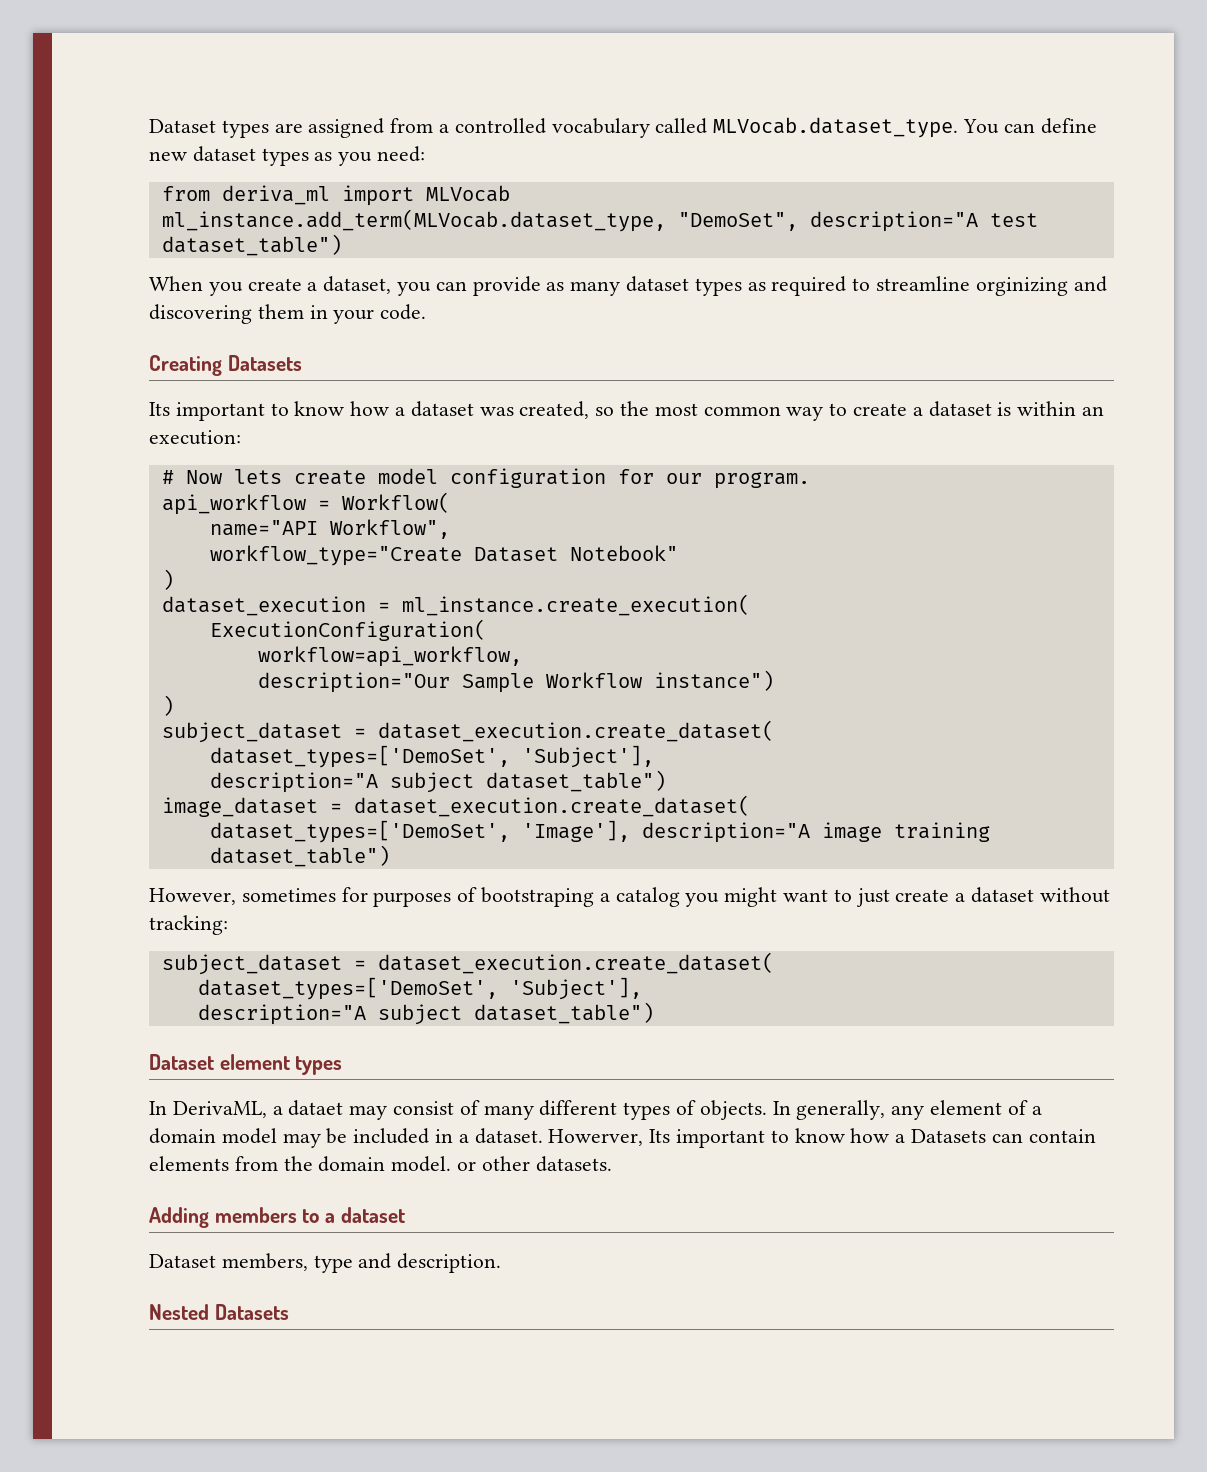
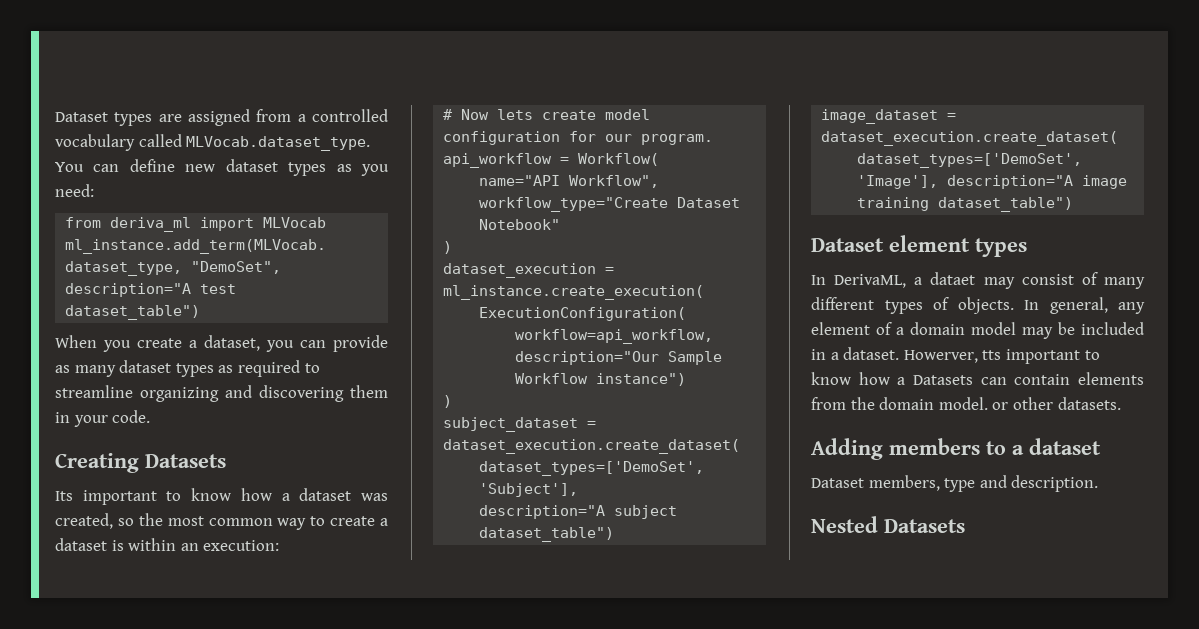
- When you create a dataset, you can provide as many dataset types as required to streamline orginizing and discovering them in your code.
+ When you create a dataset, you can provide as many dataset types as required to streamline organizing and discovering them in your code.
- However, sometimes for purposes of bootstraping a catalog you might want to just create a dataset without tracking:
- subject_dataset = dataset_execution.create_dataset(
- dataset_types=['DemoSet', 'Subject'],
- description="A subject dataset_table")
- In generally, any element of a domain model may be included in a dataset.
+ In general, any element of a domain model may be included in a dataset.
- Howerver, Its important to know how a Datasets can contain elements from the domain model. or other datasets.
+ Howerver, tts important to know how a Datasets can contain elements from the domain model. or other datasets.

